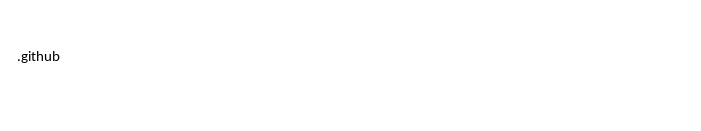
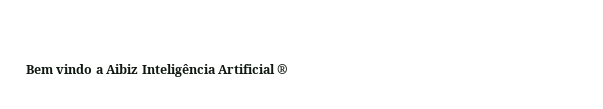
- .github
+ Bem vindo a Aibiz Inteligência Artificial ®

